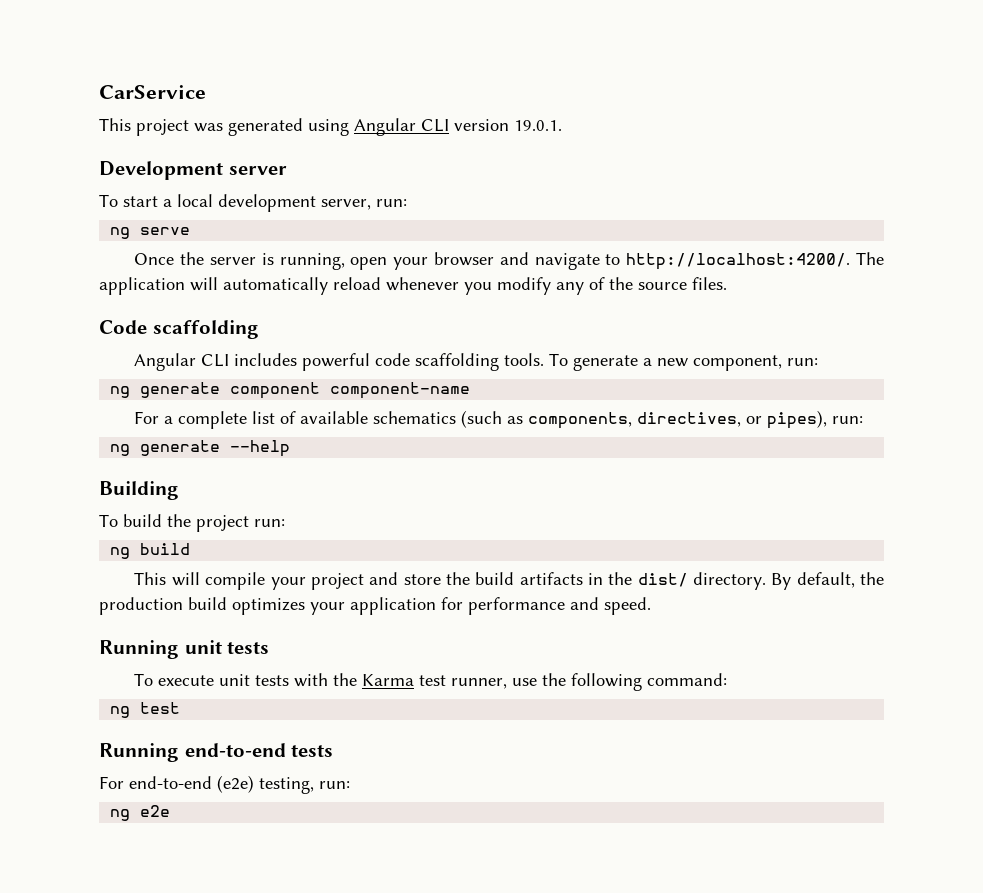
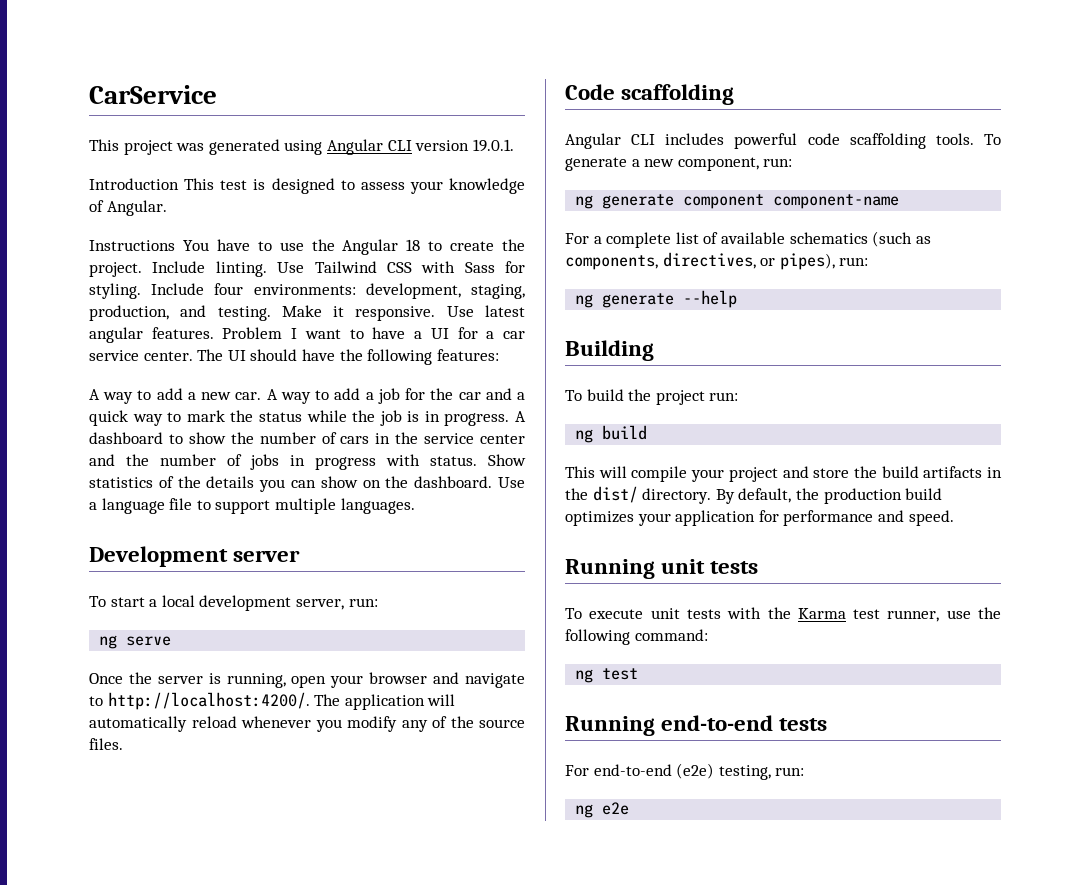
+ Introduction This test is designed to assess your knowledge of Angular.
+ Instructions You have to use the Angular 18 to create the project. Include linting. Use Tailwind CSS with Sass for styling. Include four environments: development, staging, production, and testing. Make it responsive. Use latest angular features. Problem I want to have a UI for a car service center. The UI should have the following features:
+ A way to add a new car. A way to add a job for the car and a quick way to mark the status while the job is in progress. A dashboard to show the number of cars in the service center and the number of jobs in progress with status. Show statistics of the details you can show on the dashboard. Use a language file to support multiple languages.

